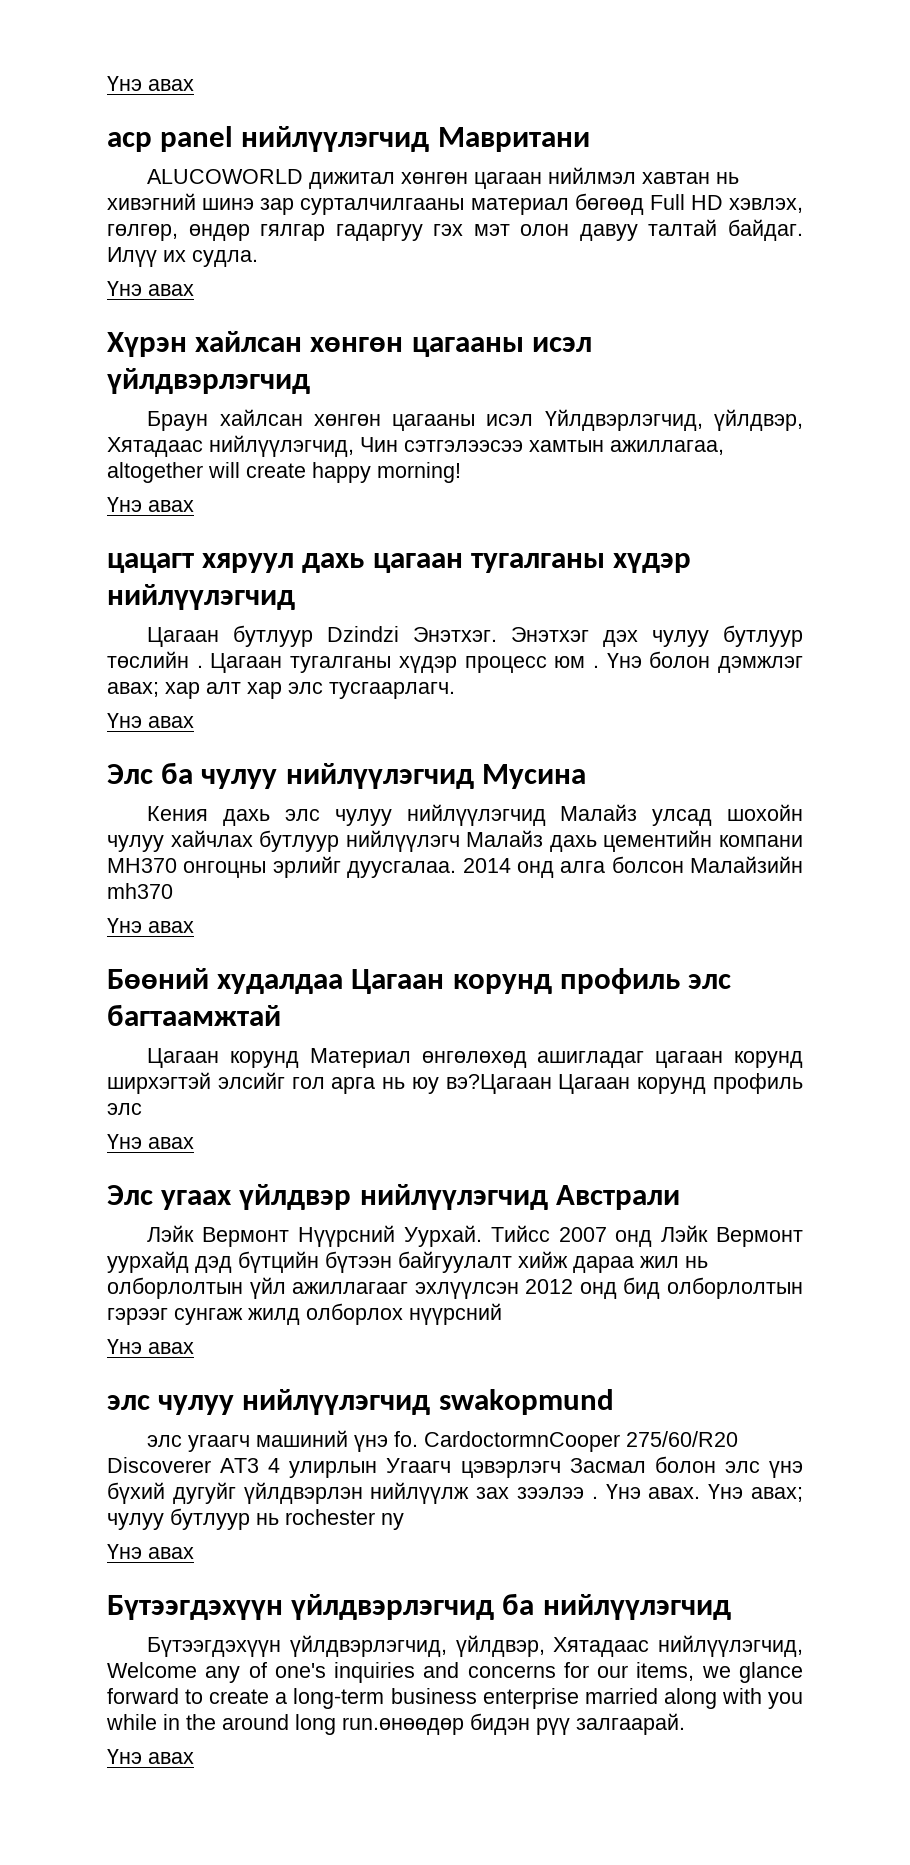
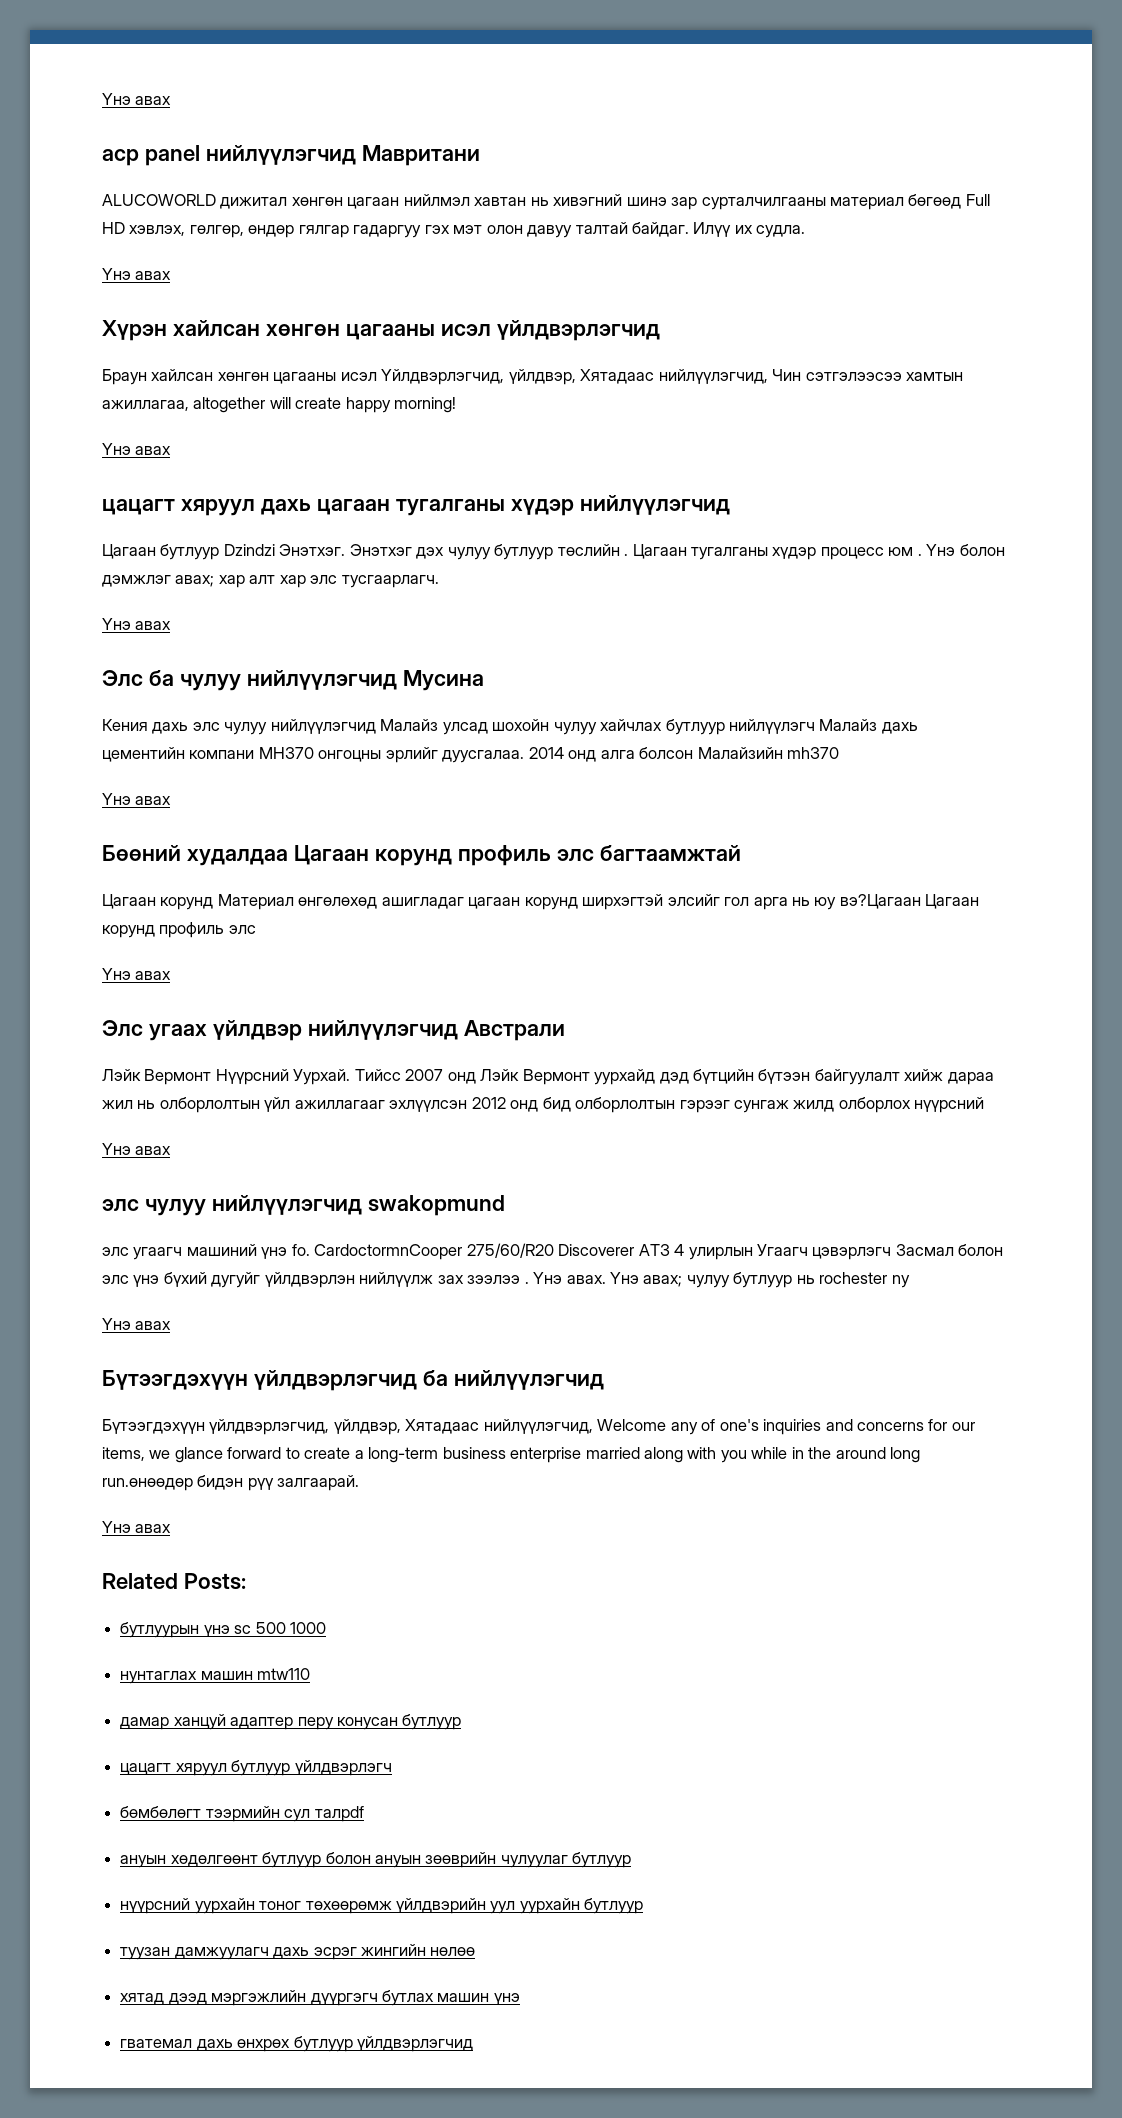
+ Related Posts:
+ бутлуурын үнэ sc 500 1000
+ нунтаглах машин mtw110
+ дамар ханцуй адаптер перу конусан бутлуур
+ цацагт хяруул бутлуур үйлдвэрлэгч
+ бөмбөлөгт тээрмийн сул талpdf
+ ануын хөдөлгөөнт бутлуур болон ануын зөөврийн чулуулаг бутлуур
+ нүүрсний уурхайн тоног төхөөрөмж үйлдвэрийн уул уурхайн бутлуур
+ туузан дамжуулагч дахь эсрэг жингийн нөлөө
+ хятад дээд мэргэжлийн дүүргэгч бутлах машин үнэ
+ гватемал дахь өнхрөх бутлуур үйлдвэрлэгчид

